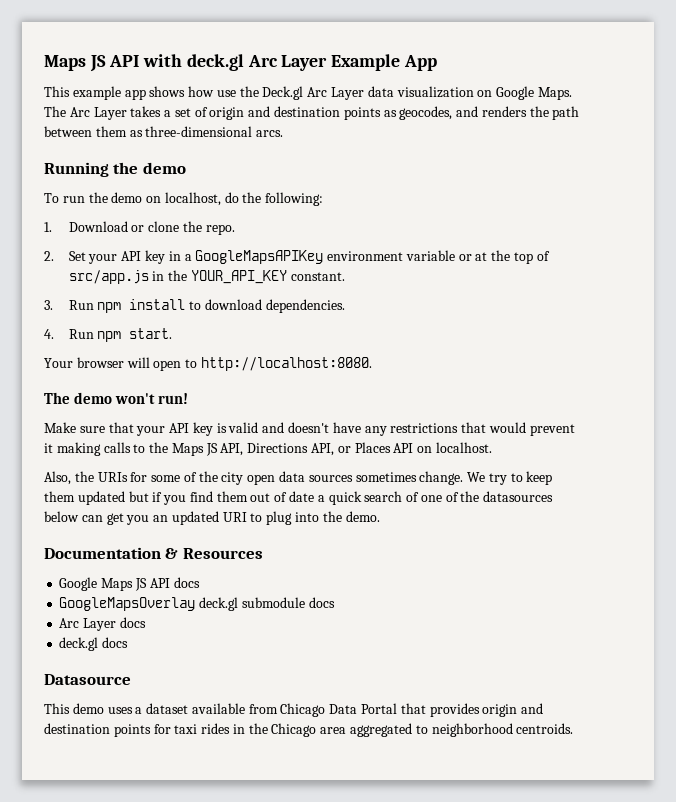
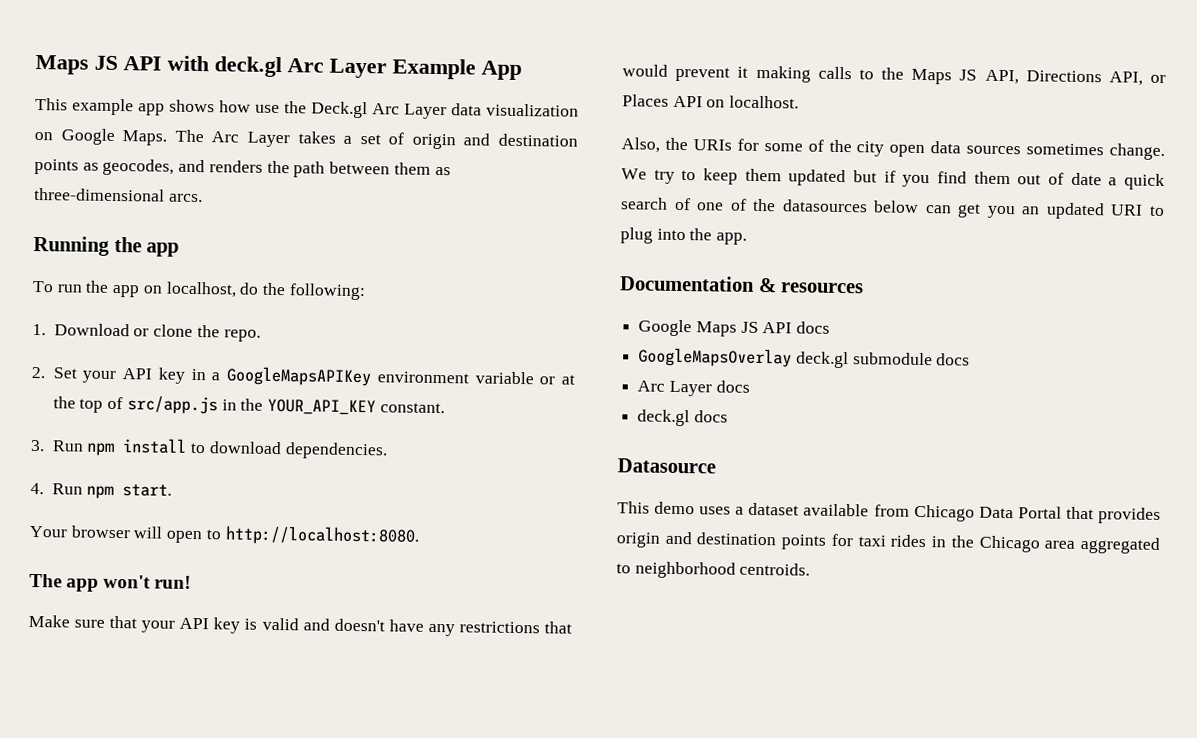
- Running the demo
+ Running the app
- To run the demo on localhost, do the following:
+ To run the app on localhost, do the following:
- The demo won't run!
+ The app won't run!
- We try to keep them updated but if you find them out of date a quick search of one of the datasources below can get you an updated URI to plug into the demo.
+ We try to keep them updated but if you find them out of date a quick search of one of the datasources below can get you an updated URI to plug into the app.
- Documentation & Resources
+ Documentation & resources

